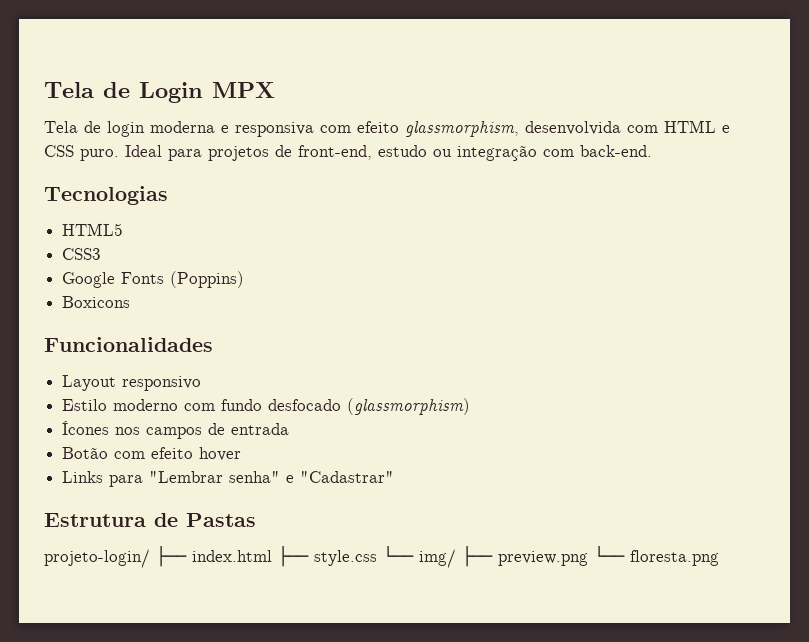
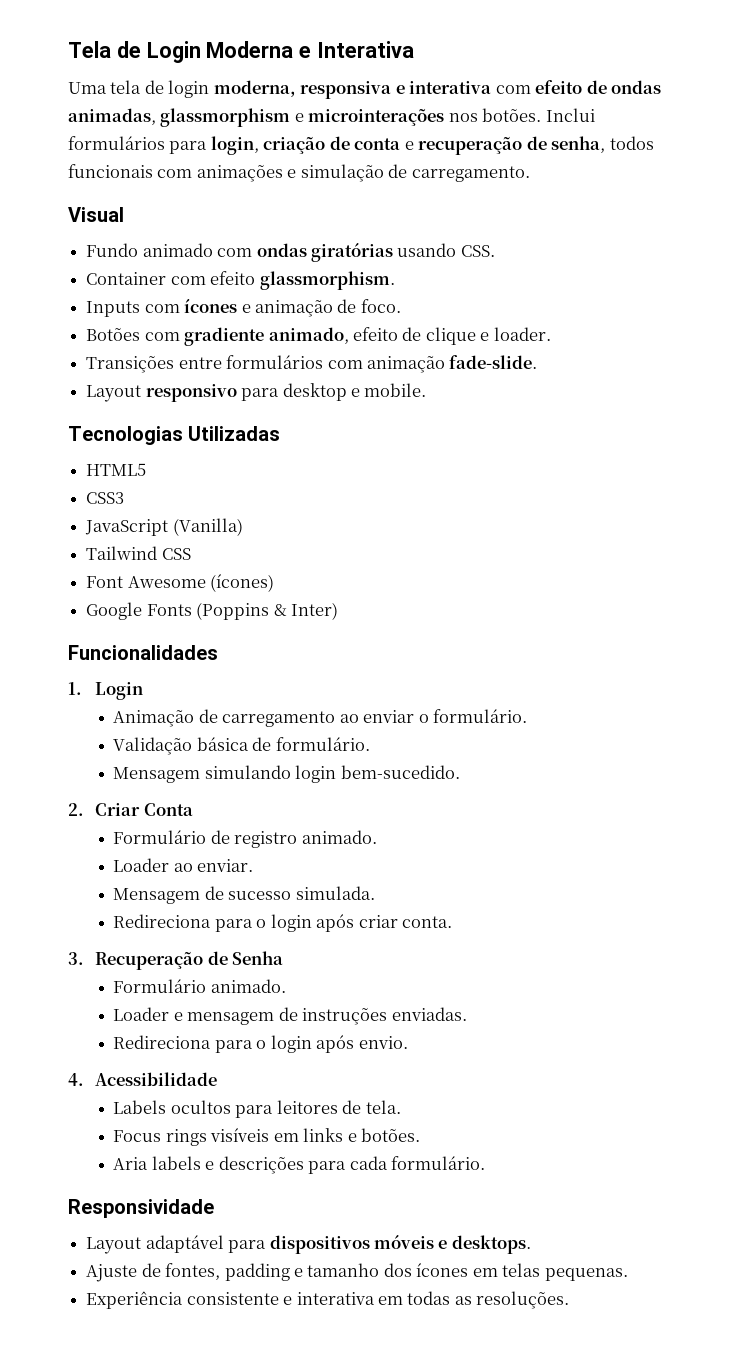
- Tela de Login MPX
- Tela de login moderna e responsiva com efeito glassmorphism, desenvolvida com HTML e CSS puro. Ideal para projetos de front‑end, estudo ou integração com back‑end.
+ Tela de Login Moderna e Interativa
+ Uma tela de login moderna, responsiva e interativa com efeito de ondas animadas, glassmorphism e microinterações nos botões. Inclui formulários para login, criação de conta e recuperação de senha, todos funcionais com animações e simulação de carregamento.
+ Visual
+ Fundo animado com ondas giratórias usando CSS.
+ Container com efeito glassmorphism.
+ Inputs com ícones e animação de foco.
+ Botões com gradiente animado, efeito de clique e loader.
+ Transições entre formulários com animação fade-slide.
+ Layout responsivo para desktop e mobile.
- Tecnologias
+ Tecnologias Utilizadas
- Google Fonts (Poppins)
- Boxicons
+ JavaScript (Vanilla)
+ Tailwind CSS
+ Font Awesome (ícones)
+ Google Fonts (Poppins & Inter)
  Funcionalidades
- Layout responsivo
- Estilo moderno com fundo desfocado (glassmorphism)
- Ícones nos campos de entrada
- Botão com efeito hover
- Links para "Lembrar senha" e "Cadastrar"
- Estrutura de Pastas
- projeto‑login/ ├── index.html ├── style.css └── img/ ├── preview.png └── floresta.png
+ 1. Login
+ Animação de carregamento ao enviar o formulário.
+ Validação básica de formulário.
+ Mensagem simulando login bem-sucedido.
+ 2. Criar Conta
+ Formulário de registro animado.
+ Loader ao enviar.
+ Mensagem de sucesso simulada.
+ Redireciona para o login após criar conta.
+ 3. Recuperação de Senha
+ Formulário animado.
+ Loader e mensagem de instruções enviadas.
+ Redireciona para o login após envio.
+ 4. Acessibilidade
+ Labels ocultos para leitores de tela.
+ Focus rings visíveis em links e botões.
+ Aria labels e descrições para cada formulário.
+ Responsividade
+ Layout adaptável para dispositivos móveis e desktops.
+ Ajuste de fontes, padding e tamanho dos ícones em telas pequenas.
+ Experiência consistente e interativa em todas as resoluções.

